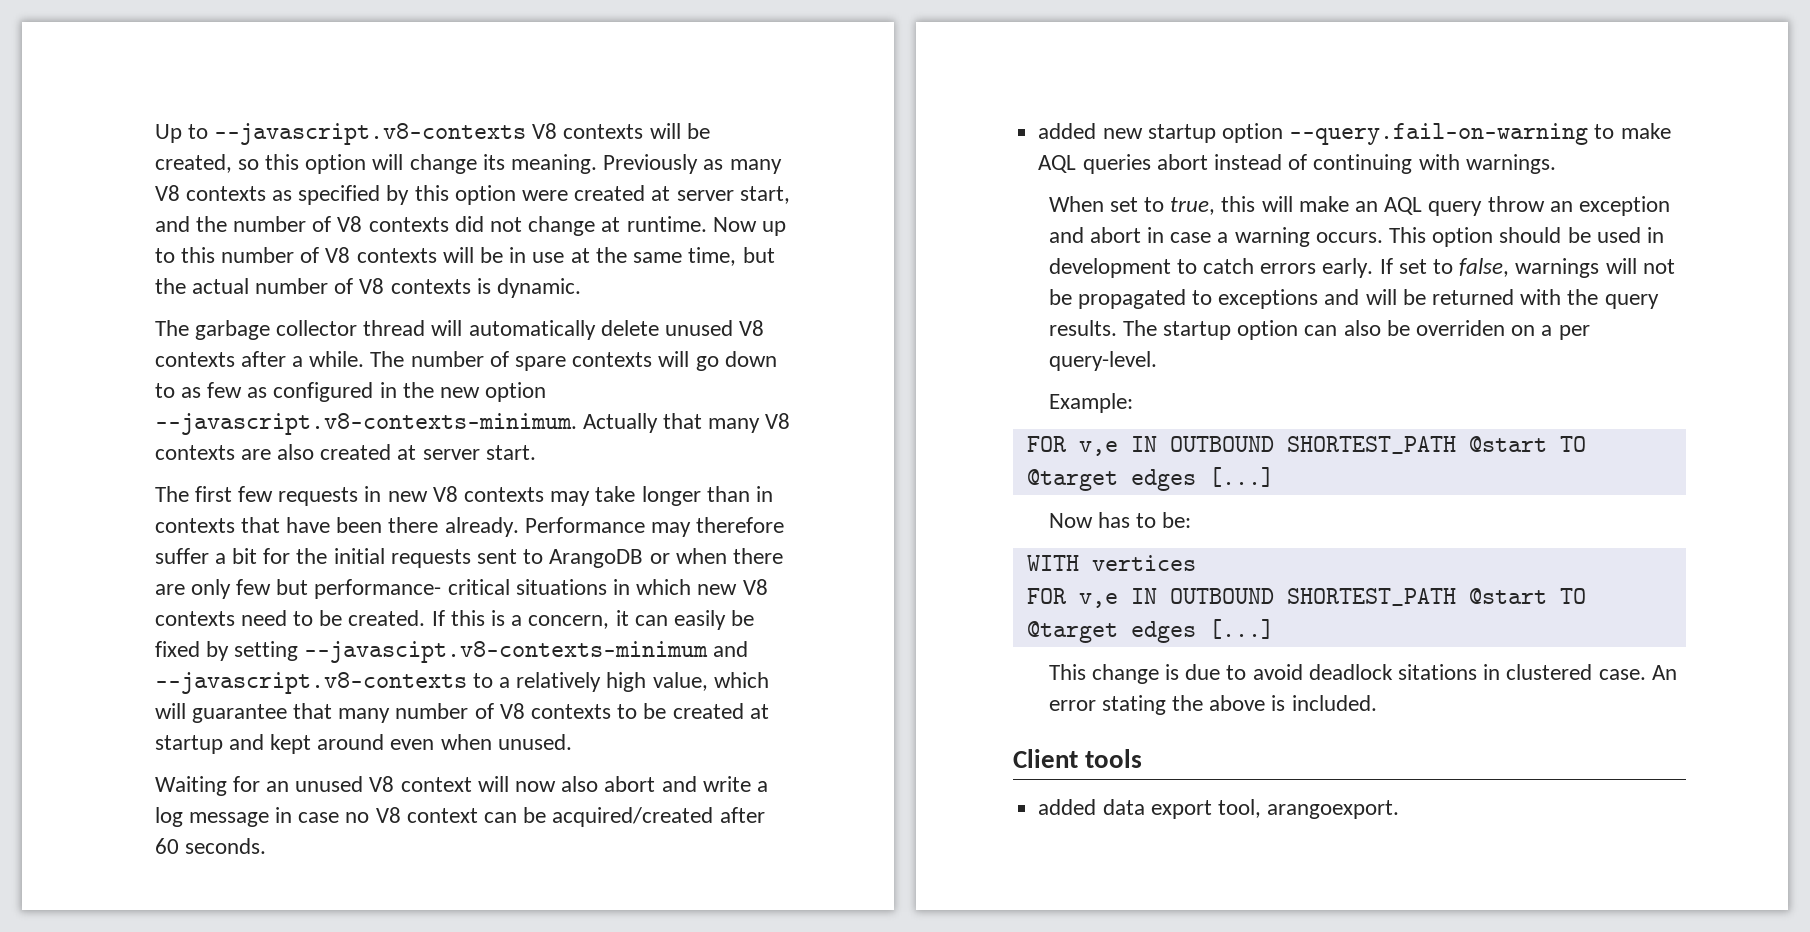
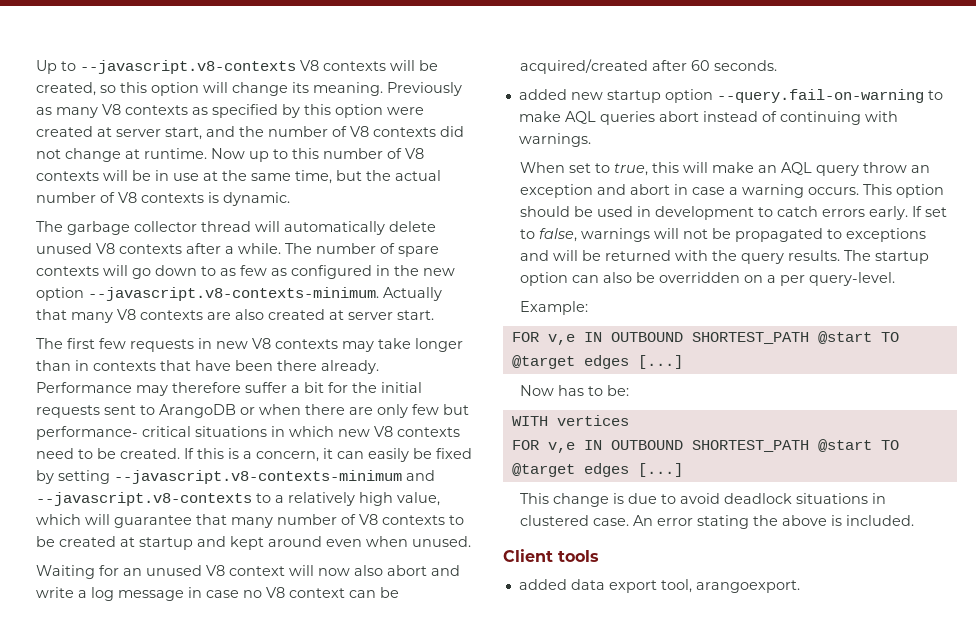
- If this is a concern, it can easily be fixed by setting --javascipt.v8-contexts-minimum and --javascript.v8-contexts to a relatively high value, which will guarantee that many number of V8 contexts to be created at startup and kept around even when unused.
+ If this is a concern, it can easily be fixed by setting --javascript.v8-contexts-minimum and --javascript.v8-contexts to a relatively high value, which will guarantee that many number of V8 contexts to be created at startup and kept around even when unused.
- The startup option can also be overriden on a per query-level.
+ The startup option can also be overridden on a per query-level.
- This change is due to avoid deadlock sitations in clustered case.
+ This change is due to avoid deadlock situations in clustered case.

